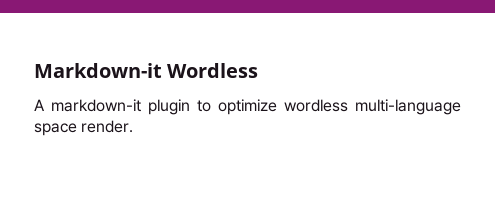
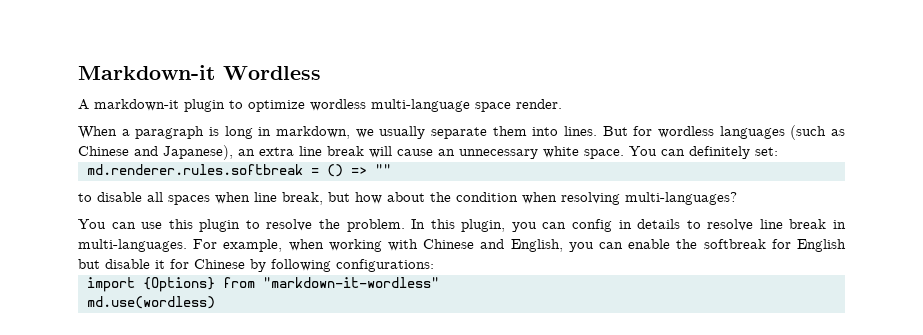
+ When a paragraph is long in markdown, we usually separate them into lines. But for wordless languages (such as Chinese and Japanese), an extra line break will cause an unnecessary white space. You can definitely set:
+ md.renderer.rules.softbreak = () => ""
+ to disable all spaces when line break, but how about the condition when resolving multi-languages?
+ You can use this plugin to resolve the problem. In this plugin, you can config in details to resolve line break in multi-languages. For example, when working with Chinese and English, you can enable the softbreak for English but disable it for Chinese by following configurations:
+ import {Options} from "markdown-it-wordless"
+ md.use(wordless)

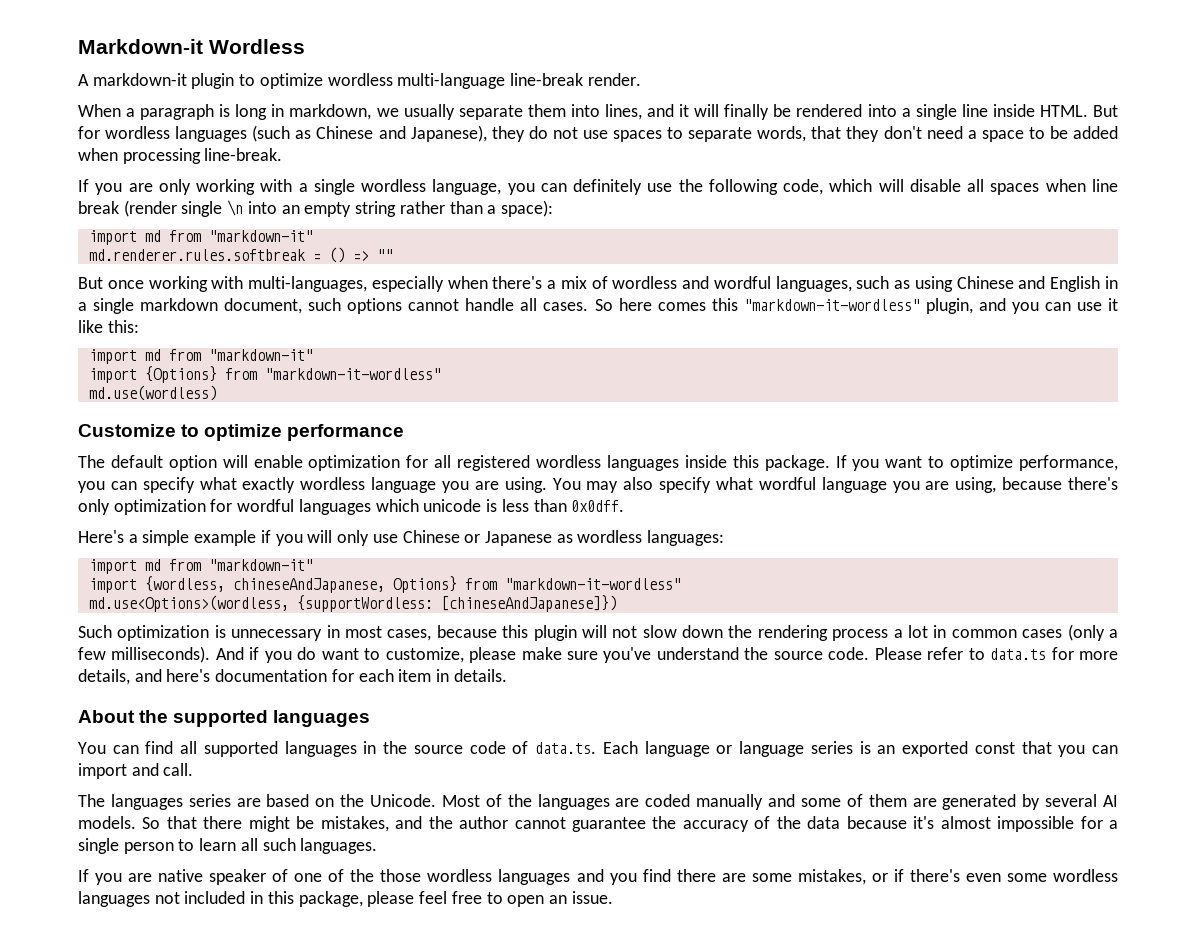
- A markdown-it plugin to optimize wordless multi-language space render.
+ A markdown-it plugin to optimize wordless multi-language line-break render.
- When a paragraph is long in markdown, we usually separate them into lines.
+ When a paragraph is long in markdown, we usually separate them into lines, and it will finally be rendered into a single line inside HTML.
- But for wordless languages (such as Chinese and Japanese), an extra line break will cause an unnecessary white space. You can definitely set:
+ But for wordless languages (such as Chinese and Japanese), they do not use spaces to separate words, that they don't need a space to be added when processing line-break.
+ If you are only working with a single wordless language, you can definitely use the following code, which will disable all spaces when line break (render single \n into an empty string rather than a space):
+ import md from "markdown-it"
- to disable all spaces when line break, but how about the condition when resolving multi-languages?
- You can use this plugin to resolve the problem. In this plugin, you can config in details to resolve line break in multi-languages. For example, when working with Chinese and English, you can enable the softbreak for English but disable it for Chinese by following configurations:
+ But once working with multi-languages, especially when there's a mix of wordless and wordful languages, such as using Chinese and English in a single markdown document, such options cannot handle all cases. So here comes this "markdown-it-wordless" plugin, and you can use it like this:
+ import md from "markdown-it"
+ Customize to optimize performance
+ The default option will enable optimization for all registered wordless languages inside this package. If you want to optimize performance, you can specify what exactly wordless language you are using. You may also specify what wordful language you are using, because there's only optimization for wordful languages which unicode is less than 0x0dff.
+ Here's a simple example if you will only use Chinese or Japanese as wordless languages:
+ import md from "markdown-it"
+ import {wordless, chineseAndJapanese, Options} from "markdown-it-wordless"
+ md.use<Options>(wordless, {supportWordless: [chineseAndJapanese]})
+ Such optimization is unnecessary in most cases, because this plugin will not slow down the rendering process a lot in common cases (only a few milliseconds). And if you do want to customize, please make sure you've understand the source code. Please refer to data.ts for more details, and here's documentation for each item in details.
+ About the supported languages
+ You can find all supported languages in the source code of data.ts. Each language or language series is an exported const that you can import and call.
+ The languages series are based on the Unicode. Most of the languages are coded manually and some of them are generated by several AI models. So that there might be mistakes, and the author cannot guarantee the accuracy of the data because it's almost impossible for a single person to learn all such languages.
+ If you are native speaker of one of the those wordless languages and you find there are some mistakes, or if there's even some wordless languages not included in this package, please feel free to open an issue.

